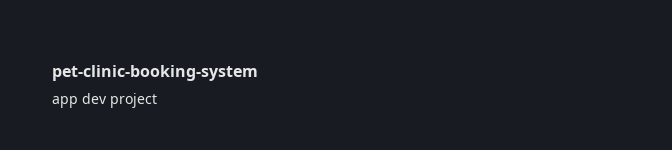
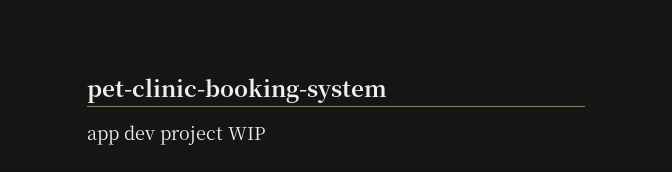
- app dev project
+ app dev project WIP

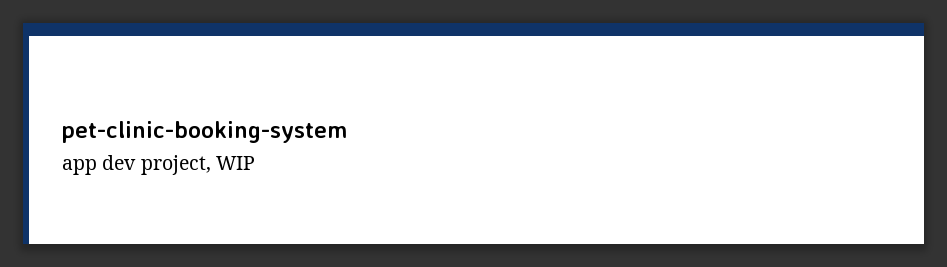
- app dev project WIP
+ app dev project, WIP

